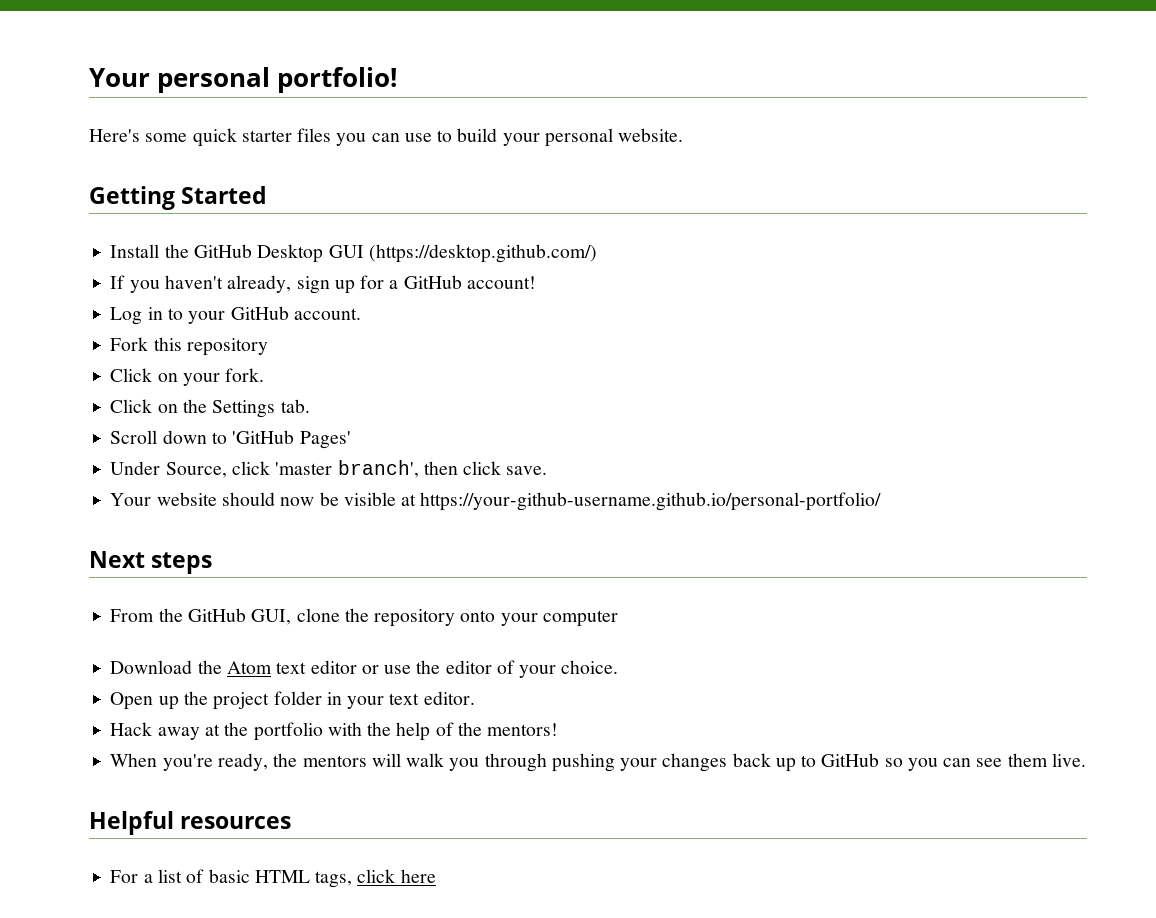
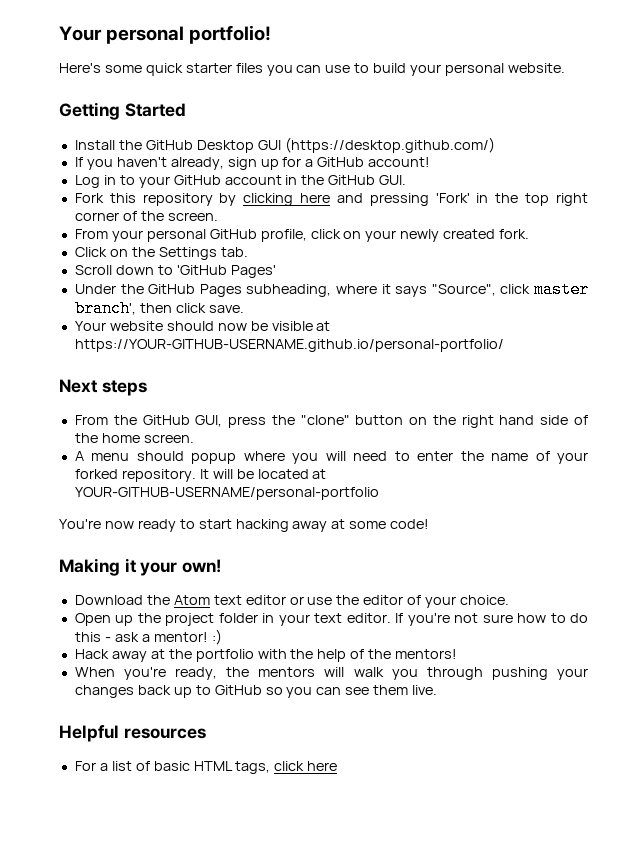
- Log in to your GitHub account.
- Fork this repository
- Click on your fork.
+ Log in to your GitHub account in the GitHub GUI.
+ Fork this repository by clicking here and pressing 'Fork' in the top right corner of the screen.
+ From your personal GitHub profile, click on your newly created fork.
- Under Source, click 'master branch', then click save.
+ Under the GitHub Pages subheading, where it says "Source", click master branch', then click save.
- Your website should now be visible at https://your-github-username.github.io/personal-portfolio/
+ Your website should now be visible at https://YOUR-GITHUB-USERNAME.github.io/personal-portfolio/
- From the GitHub GUI, clone the repository onto your computer
+ From the GitHub GUI, press the "clone" button on the right hand side of the home screen.
+ A menu should popup where you will need to enter the name of your forked repository. It will be located at YOUR-GITHUB-USERNAME/personal-portfolio
+ You're now ready to start hacking away at some code!
+ Making it your own!
+ If you're not sure how to do this - ask a mentor! :)

